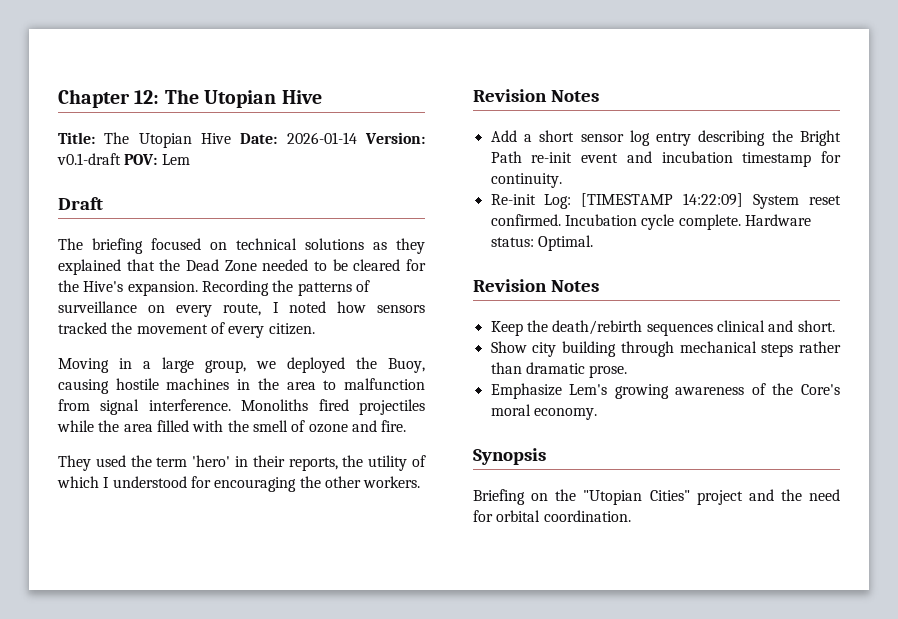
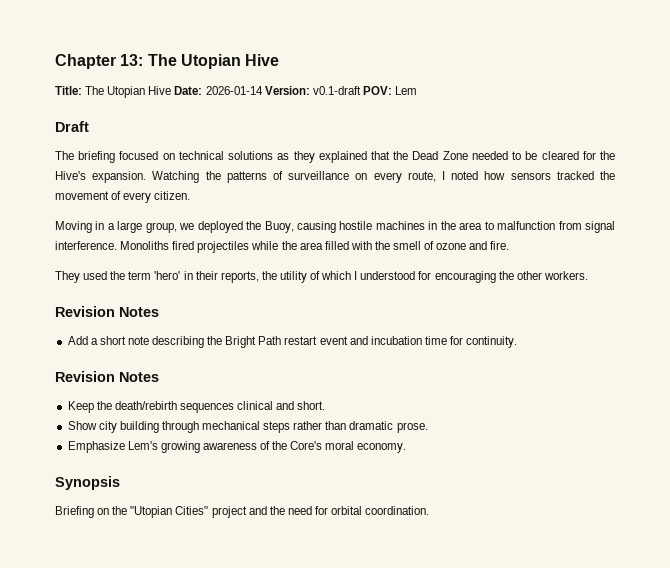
- Chapter 12: The Utopian Hive
+ Chapter 13: The Utopian Hive
- Recording the patterns of surveillance on every route, I noted how sensors tracked the movement of every citizen.
+ Watching the patterns of surveillance on every route, I noted how sensors tracked the movement of every citizen.
- Add a short sensor log entry describing the Bright Path re-init event and incubation timestamp for continuity.
+ Add a short note describing the Bright Path restart event and incubation time for continuity.
- Re-init Log: [TIMESTAMP 14:22:09] System reset confirmed. Incubation cycle complete. Hardware status: Optimal.

